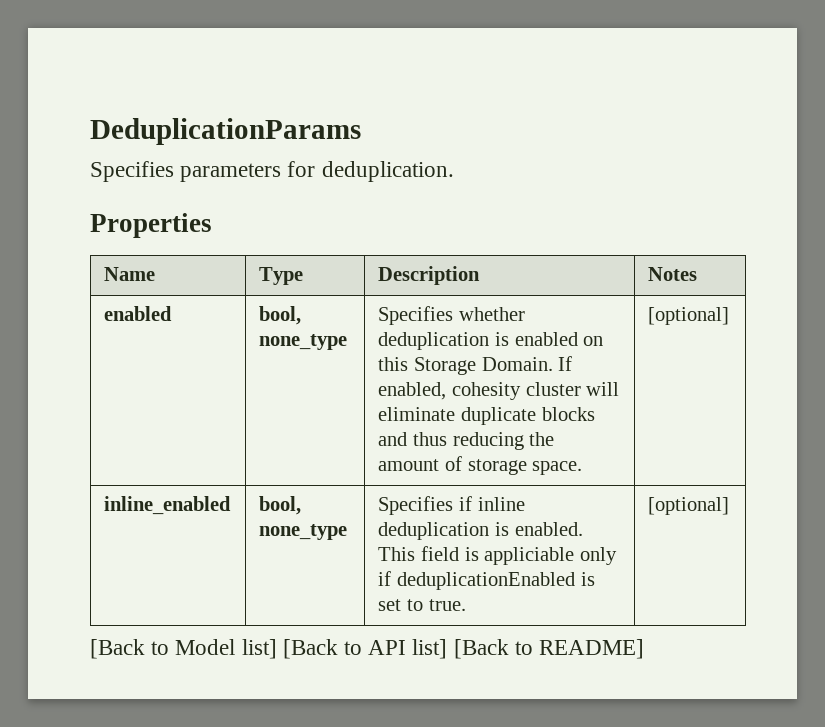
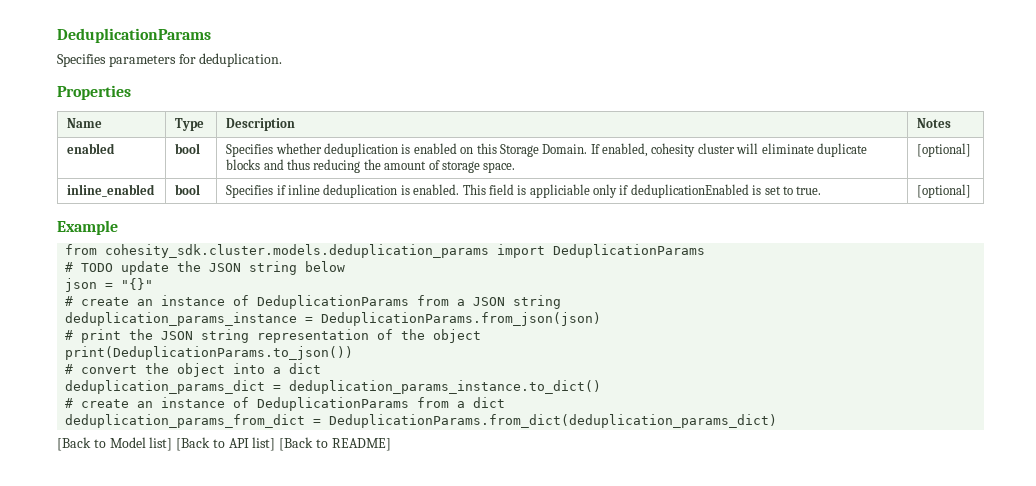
- enabled | bool, none_type | Specifies whether deduplication is enabled on this Storage Domain. If enabled, cohesity cluster will eliminate duplicate blocks and thus reducing the amount of storage space. | [optional]
+ enabled | bool | Specifies whether deduplication is enabled on this Storage Domain. If enabled, cohesity cluster will eliminate duplicate blocks and thus reducing the amount of storage space. | [optional]
- inline_enabled | bool, none_type | Specifies if inline deduplication is enabled. This field is appliciable only if deduplicationEnabled is set to true. | [optional]
+ inline_enabled | bool | Specifies if inline deduplication is enabled. This field is appliciable only if deduplicationEnabled is set to true. | [optional]
+ Example
+ from cohesity_sdk.cluster.models.deduplication_params import DeduplicationParams
+ # TODO update the JSON string below
+ json = "{}"
+ # create an instance of DeduplicationParams from a JSON string
+ deduplication_params_instance = DeduplicationParams.from_json(json)
+ # print the JSON string representation of the object
+ print(DeduplicationParams.to_json())
+ # convert the object into a dict
+ deduplication_params_dict = deduplication_params_instance.to_dict()
+ # create an instance of DeduplicationParams from a dict
+ deduplication_params_from_dict = DeduplicationParams.from_dict(deduplication_params_dict)

